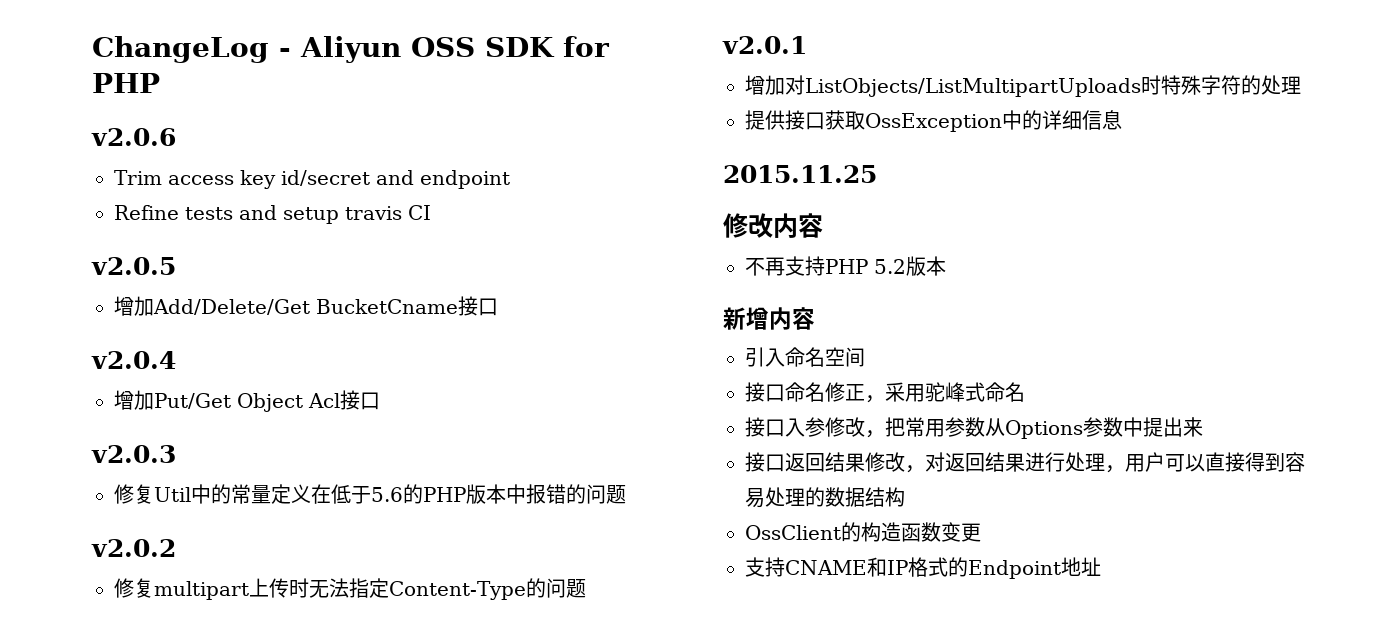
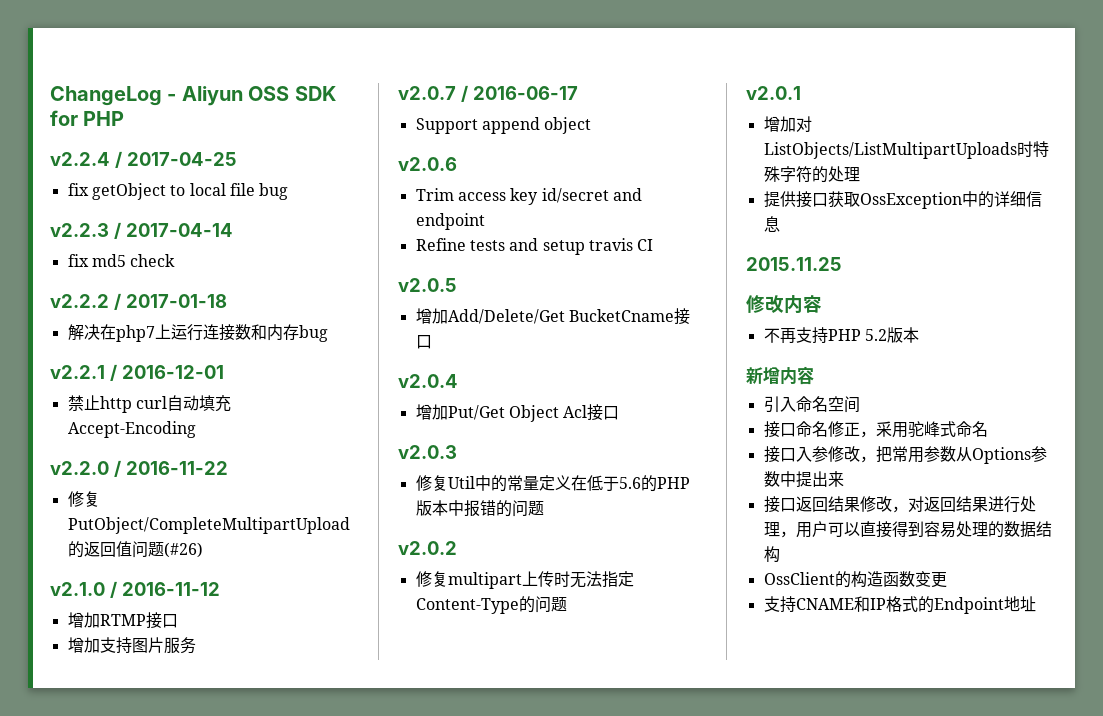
+ v2.2.4 / 2017-04-25
+ fix getObject to local file bug
+ v2.2.3 / 2017-04-14
+ fix md5 check
+ v2.2.2 / 2017-01-18
+ 解决在php7上运行连接数和内存bug
+ v2.2.1 / 2016-12-01
+ 禁止http curl自动填充Accept-Encoding
+ v2.2.0 / 2016-11-22
+ 修复PutObject/CompleteMultipartUpload的返回值问题(#26)
+ v2.1.0 / 2016-11-12
+ 增加RTMP接口
+ 增加支持图片服务
+ v2.0.7 / 2016-06-17
+ Support append object

